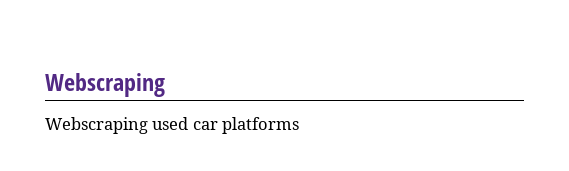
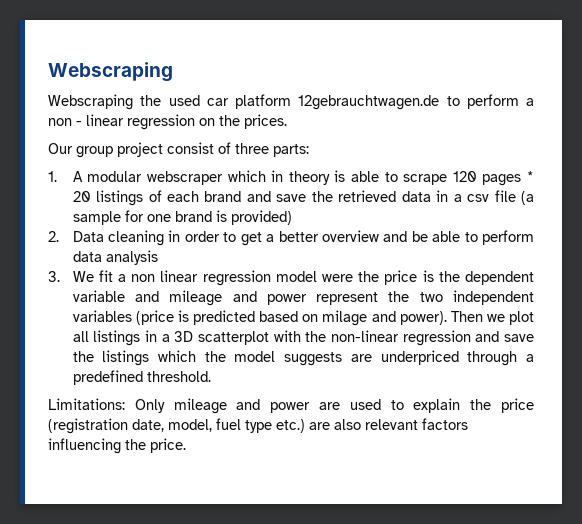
- Webscraping used car platforms
+ Webscraping the used car platform 12gebrauchtwagen.de to perform a non - linear regression on the prices.
+ Our group project consist of three parts:
+ 1. A modular webscraper which in theory is able to scrape 120 pages * 20 listings of each brand and save the retrieved data in a csv file (a sample for one brand is provided)
+ 2. Data cleaning in order to get a better overview and be able to perform data analysis
+ 3. We fit a non linear regression model were the price is the dependent variable and mileage and power represent the two independent variables (price is predicted based on milage and power). Then we plot all listings in a 3D scatterplot with the non-linear regression and save the listings which the model suggests are underpriced through a predefined threshold.
+ Limitations: Only mileage and power are used to explain the price (registration date, model, fuel type etc.) are also relevant factors influencing the price.

